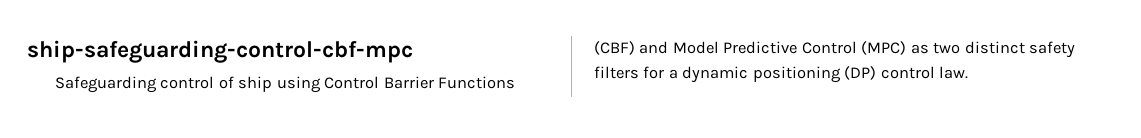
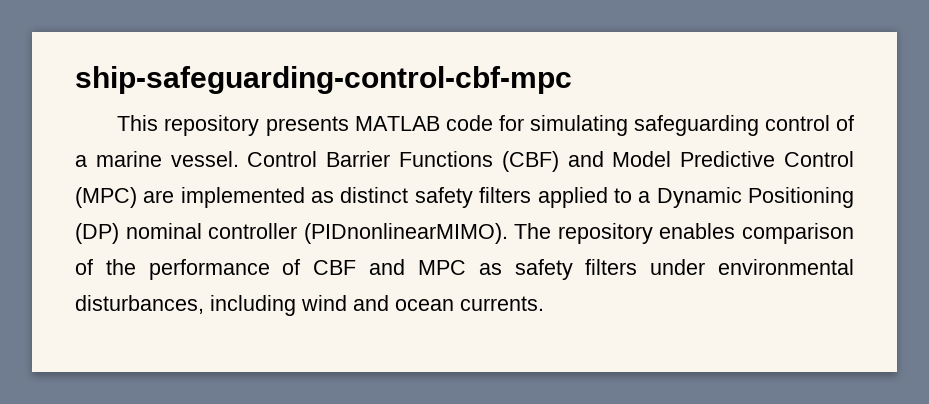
- Safeguarding control of ship using Control Barrier Functions (CBF) and Model Predictive Control (MPC) as two distinct safety filters for a dynamic positioning (DP) control law.
+ This repository presents MATLAB code for simulating safeguarding control of a marine vessel. Control Barrier Functions (CBF) and Model Predictive Control (MPC) are implemented as distinct safety filters applied to a Dynamic Positioning (DP) nominal controller (PIDnonlinearMIMO). The repository enables comparison of the performance of CBF and MPC as safety filters under environmental disturbances, including wind and ocean currents.

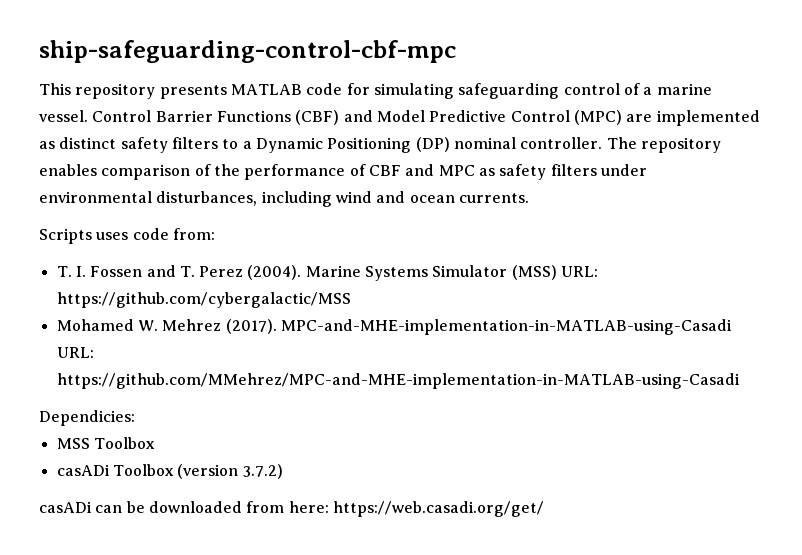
- Control Barrier Functions (CBF) and Model Predictive Control (MPC) are implemented as distinct safety filters applied to a Dynamic Positioning (DP) nominal controller (PIDnonlinearMIMO).
+ Control Barrier Functions (CBF) and Model Predictive Control (MPC) are implemented as distinct safety filters to a Dynamic Positioning (DP) nominal controller.
+ Scripts uses code from:
+ T. I. Fossen and T. Perez (2004). Marine Systems Simulator (MSS) URL: https://github.com/cybergalactic/MSS
+ Mohamed W. Mehrez (2017). MPC-and-MHE-implementation-in-MATLAB-using-Casadi URL: https://github.com/MMehrez/MPC-and-MHE-implementation-in-MATLAB-using-Casadi
+ Dependicies:
+ MSS Toolbox
+ casADi Toolbox (version 3.7.2)
+ casADi can be downloaded from here: https://web.casadi.org/get/

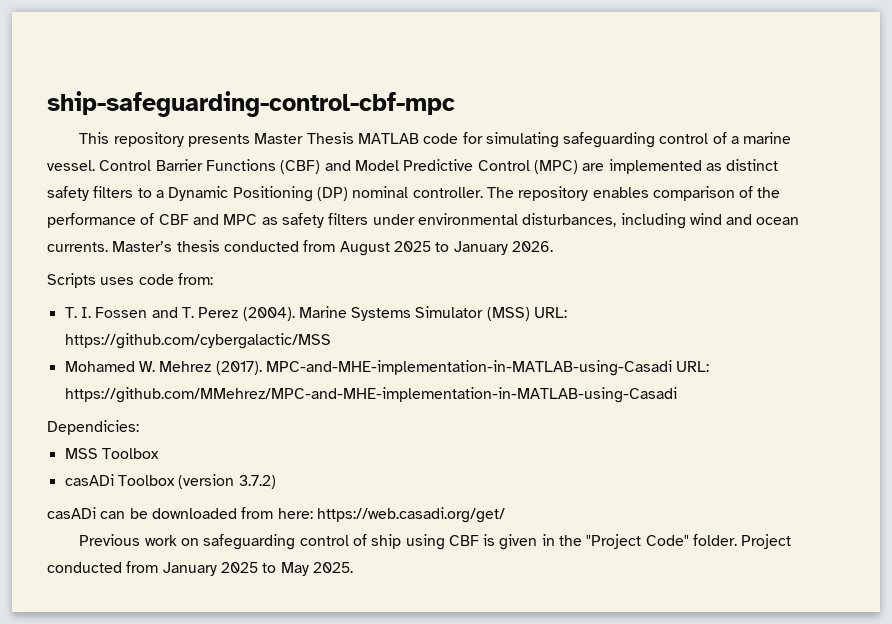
- This repository presents MATLAB code for simulating safeguarding control of a marine vessel.
+ This repository presents Master Thesis MATLAB code for simulating safeguarding control of a marine vessel.
+ Master’s thesis conducted from August 2025 to January 2026.
+ Previous work on safeguarding control of ship using CBF is given in the "Project Code" folder. Project conducted from January 2025 to May 2025.

